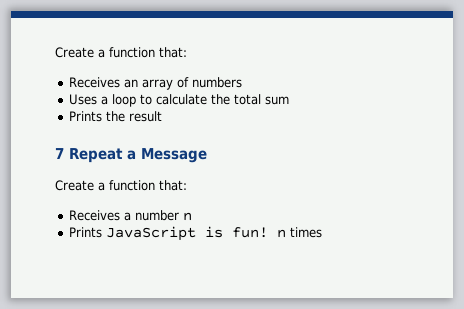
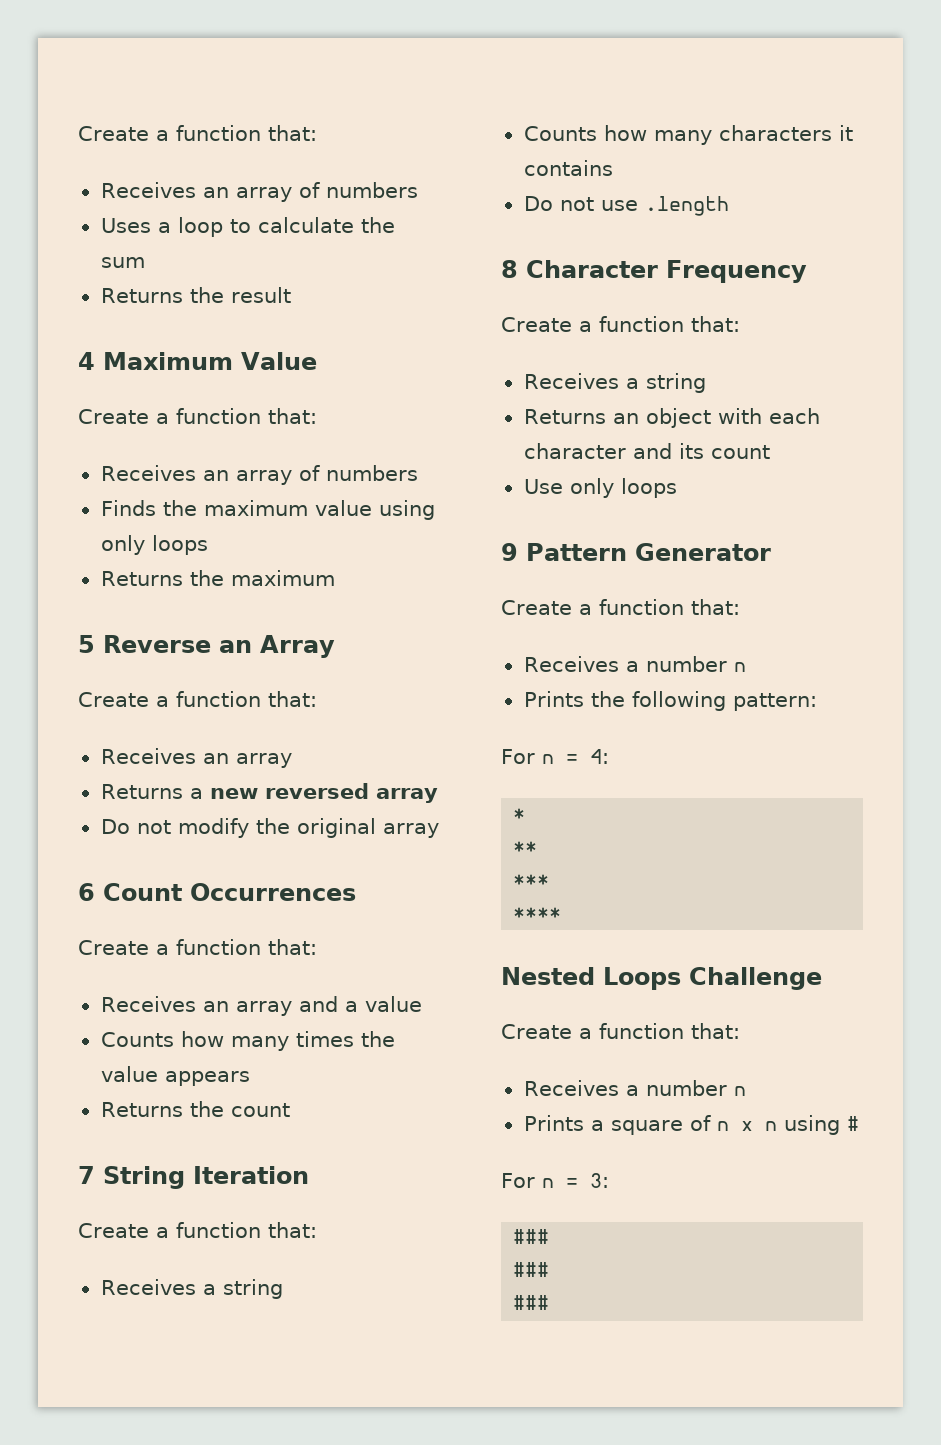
- Uses a loop to calculate the total sum
+ Uses a loop to calculate the sum
- Prints the result
+ Returns the result
- 7 Repeat a Message
+ 4 Maximum Value
+ Create a function that:
+ Receives an array of numbers
+ Finds the maximum value using only loops
+ Returns the maximum
+ 5 Reverse an Array
+ Create a function that:
+ Receives an array
+ Returns a new reversed array
+ Do not modify the original array
+ 6 Count Occurrences
+ Create a function that:
+ Receives an array and a value
+ Counts how many times the value appears
+ Returns the count
+ 7 String Iteration
+ Create a function that:
+ Receives a string
+ Counts how many characters it contains
+ Do not use .length
+ 8 Character Frequency
+ Create a function that:
+ Receives a string
+ Returns an object with each character and its count
+ Use only loops
+ 9 Pattern Generator
  Create a function that:
  Receives a number n
- Prints JavaScript is fun! n times
+ Prints the following pattern:
+ For n = 4:
+ *
+ **
+ ***
+ ****
+ Nested Loops Challenge
+ Create a function that:
+ Receives a number n
+ Prints a square of n x n using #
+ For n = 3:
+ ###
+ ###
+ ###

